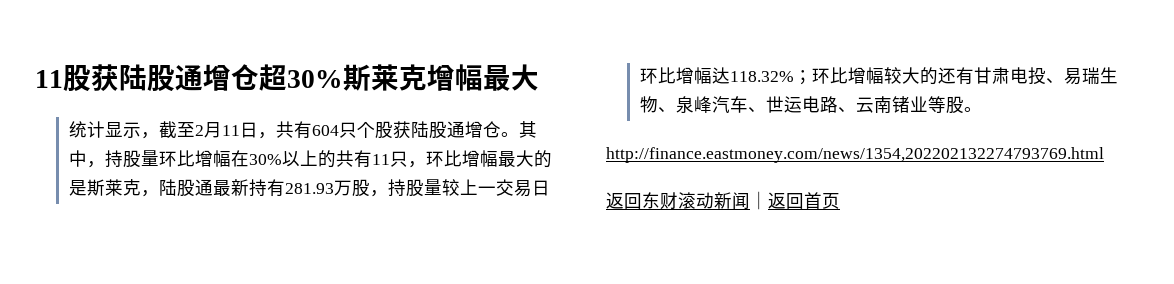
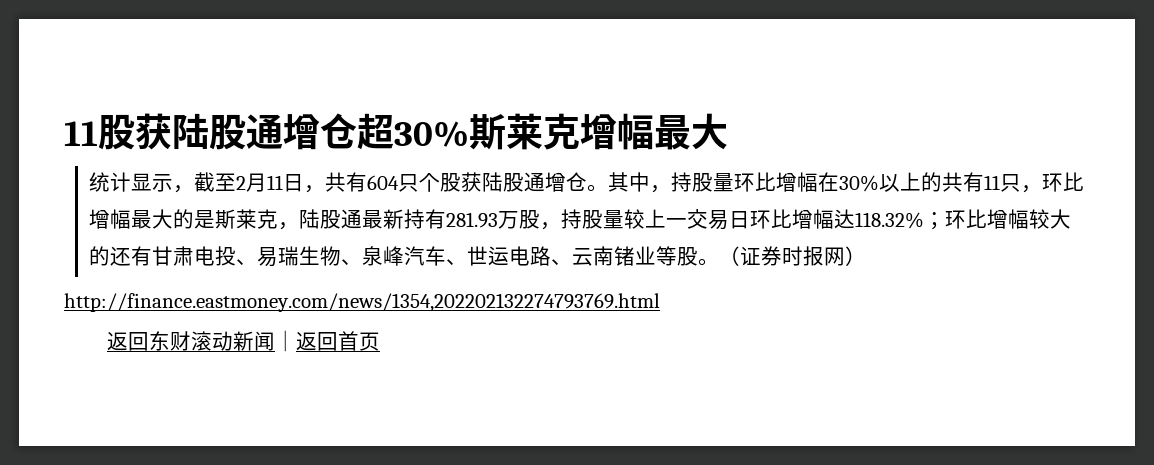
+ （证券时报网）

